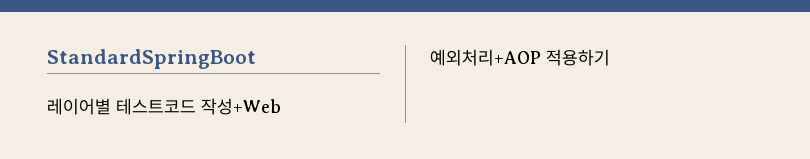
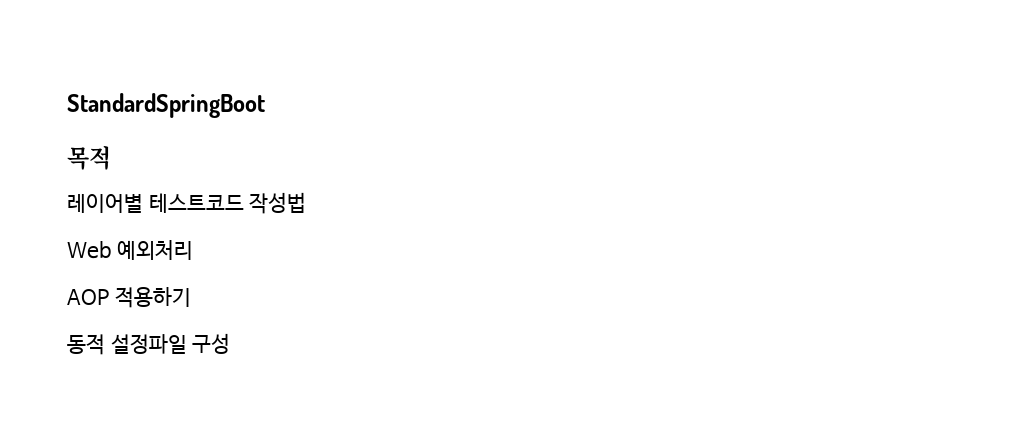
+ 목적
- 레이어별 테스트코드 작성+Web 예외처리+AOP 적용하기
+ 레이어별 테스트코드 작성법
+ Web 예외처리
+ AOP 적용하기
+ 동적 설정파일 구성

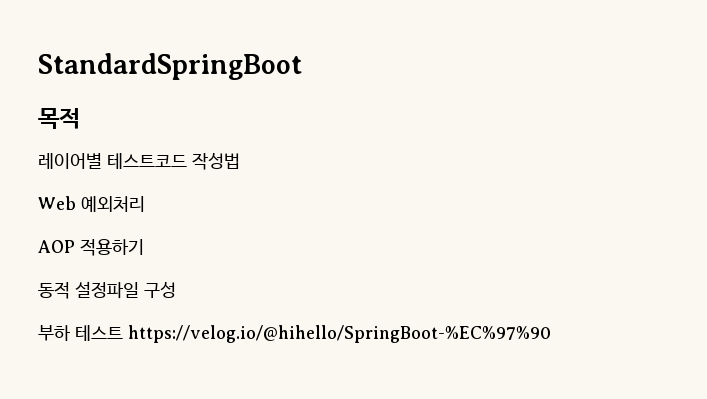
+ 부하 테스트 https://velog.io/@hihello/SpringBoot-%EC%97%90

